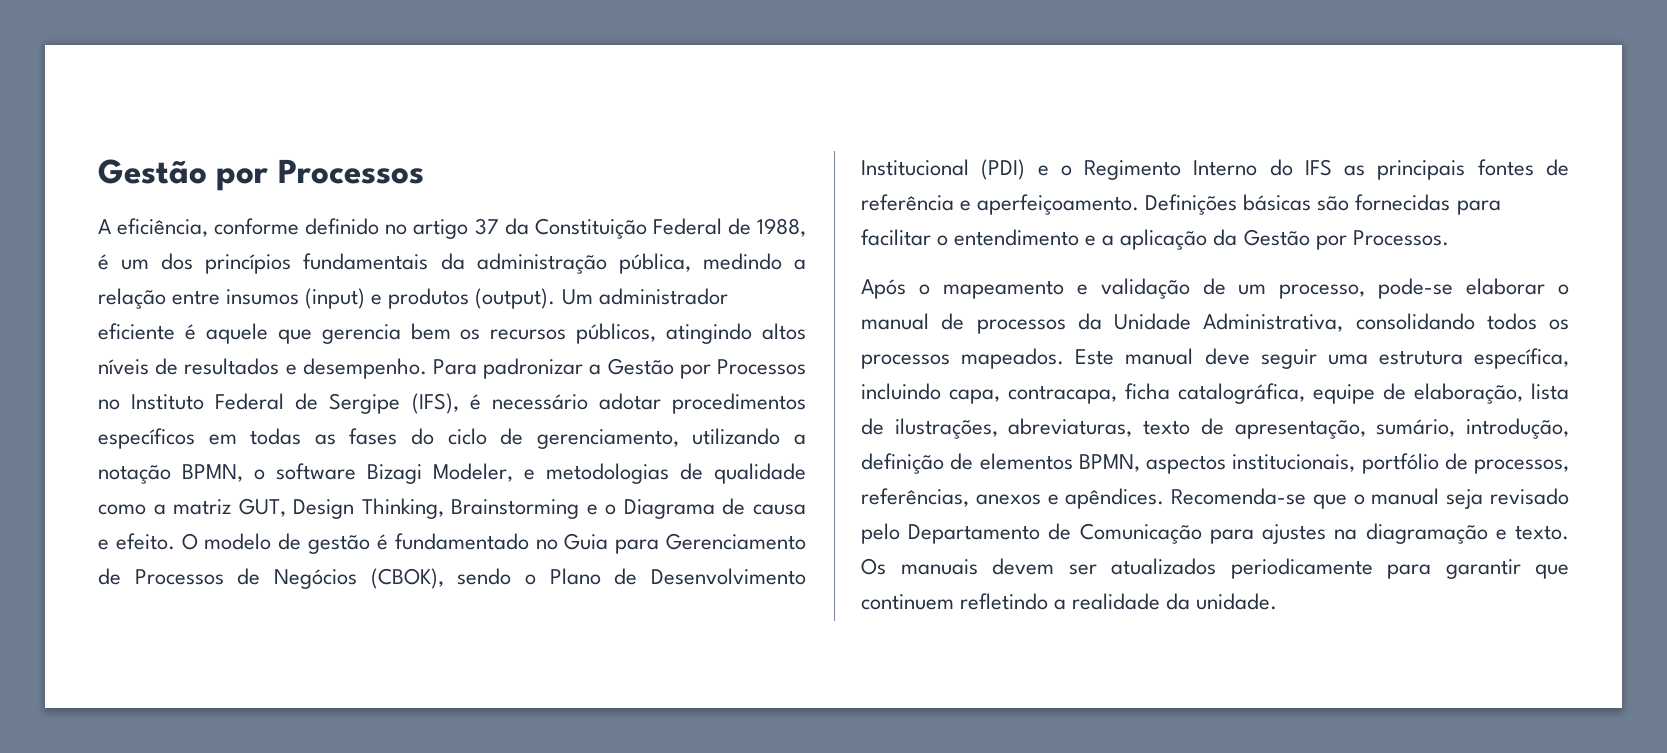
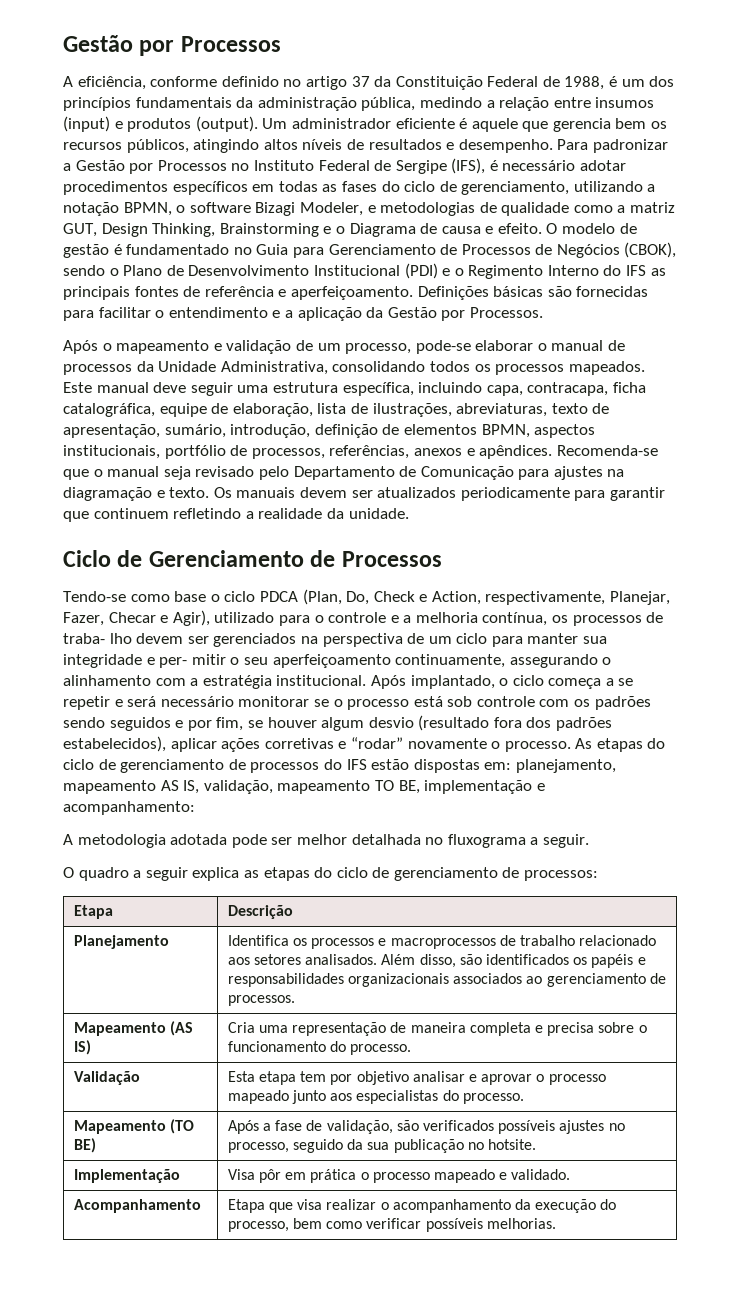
+ Ciclo de Gerenciamento de Processos
+ Tendo-se como base o ciclo PDCA (Plan, Do, Check e Action, respectivamente, Planejar, Fazer, Checar e Agir), utilizado para o controle e a melhoria contínua, os processos de traba- lho devem ser gerenciados na perspectiva de um ciclo para manter sua integridade e per- mitir o seu aperfeiçoamento continuamente, assegurando o alinhamento com a estratégia institucional. Após implantado, o ciclo começa a se repetir e será necessário monitorar se o processo está sob controle com os padrões sendo seguidos e por fim, se houver algum desvio (resultado fora dos padrões estabelecidos), aplicar ações corretivas e “rodar” novamente o processo. As etapas do ciclo de gerenciamento de processos do IFS estão dispostas em: planejamento, mapeamento AS IS, validação, mapeamento TO BE, implementação e acompanhamento:
+ A metodologia adotada pode ser melhor detalhada no fluxograma a seguir.
+ O quadro a seguir explica as etapas do ciclo de gerenciamento de processos:
+ Etapa | Descrição
+ Planejamento | Identifica os processos e macroprocessos de trabalho relacionado aos setores analisados. Além disso, são identificados os papéis e responsabilidades organizacionais associados ao gerenciamento de processos.
+ Mapeamento (AS IS) | Cria uma representação de maneira completa e precisa sobre o funcionamento do processo.
+ Validação | Esta etapa tem por objetivo analisar e aprovar o processo mapeado junto aos especialistas do processo.
+ Mapeamento (TO BE) | Após a fase de validação, são verificados possíveis ajustes no processo, seguido da sua publicação no hotsite.
+ Implementação | Visa pôr em prática o processo mapeado e validado.
+ Acompanhamento | Etapa que visa realizar o acompanhamento da execução do processo, bem como verificar possíveis melhorias.

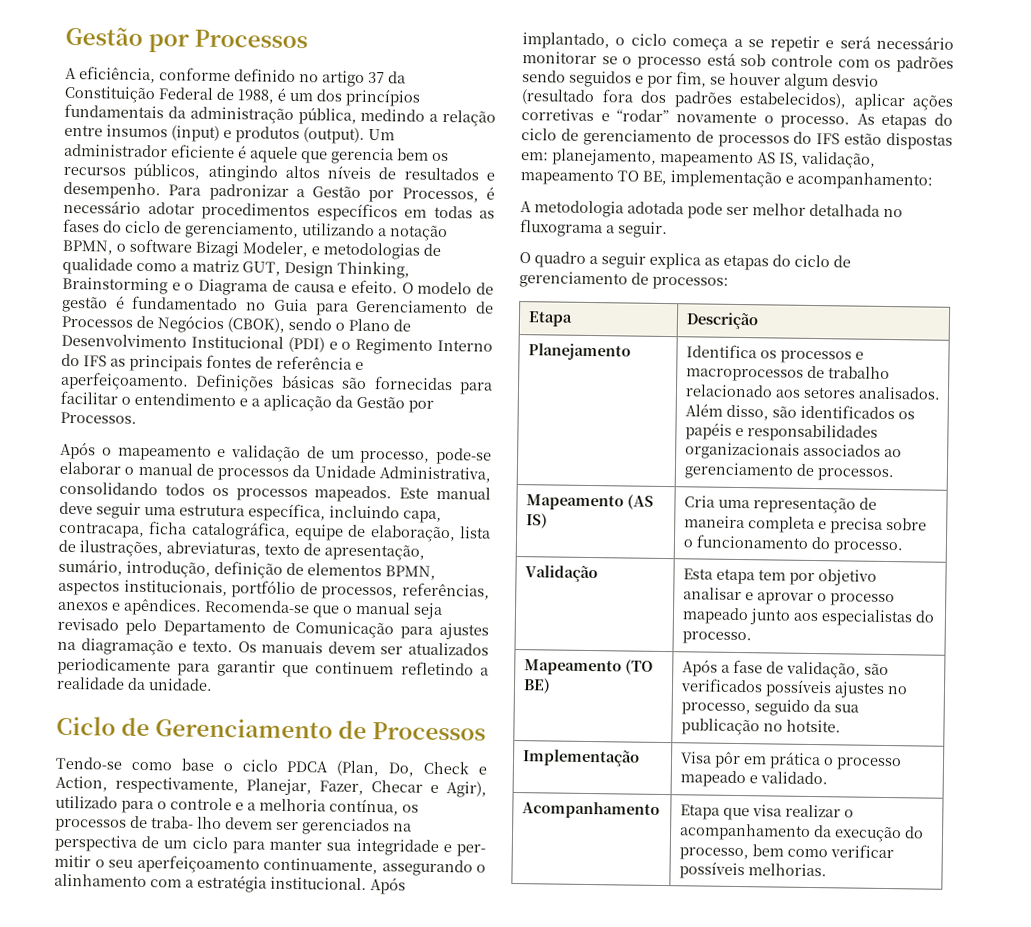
- Para padronizar a Gestão por Processos no Instituto Federal de Sergipe (IFS), é necessário adotar procedimentos específicos em todas as fases do ciclo de gerenciamento, utilizando a notação BPMN, o software Bizagi Modeler, e metodologias de qualidade como a matriz GUT, Design Thinking, Brainstorming e o Diagrama de causa e efeito.
+ Para padronizar a Gestão por Processos, é necessário adotar procedimentos específicos em todas as fases do ciclo de gerenciamento, utilizando a notação BPMN, o software Bizagi Modeler, e metodologias de qualidade como a matriz GUT, Design Thinking, Brainstorming e o Diagrama de causa e efeito.

